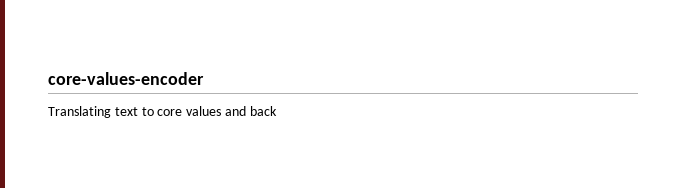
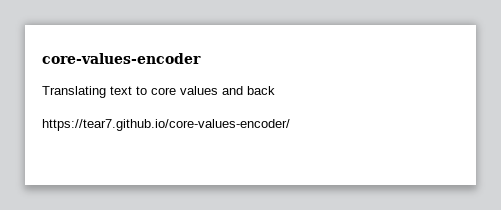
+ https://tear7.github.io/core-values-encoder/

